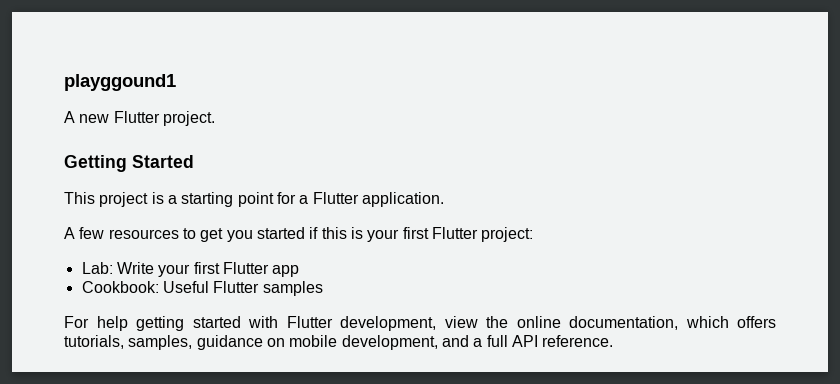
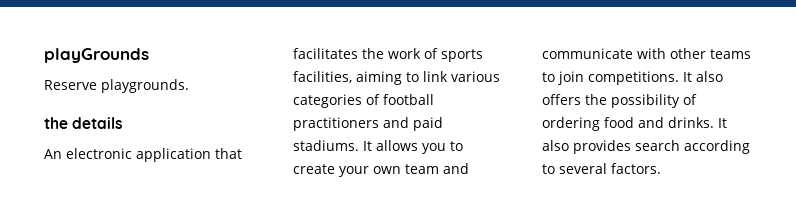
- playggound1
- A new Flutter project.
- Getting Started
- This project is a starting point for a Flutter application.
- A few resources to get you started if this is your first Flutter project:
- Lab: Write your first Flutter app
- Cookbook: Useful Flutter samples
- For help getting started with Flutter development, view the online documentation, which offers tutorials, samples, guidance on mobile development, and a full API reference.
+ playGrounds
+ Reserve playgrounds.
+ the details
+ An electronic application that facilitates the work of sports facilities, aiming to link various categories of football practitioners and paid stadiums. It allows you to create your own team and communicate with other teams to join competitions. It also offers the possibility of ordering food and drinks. It also provides search according to several factors.

